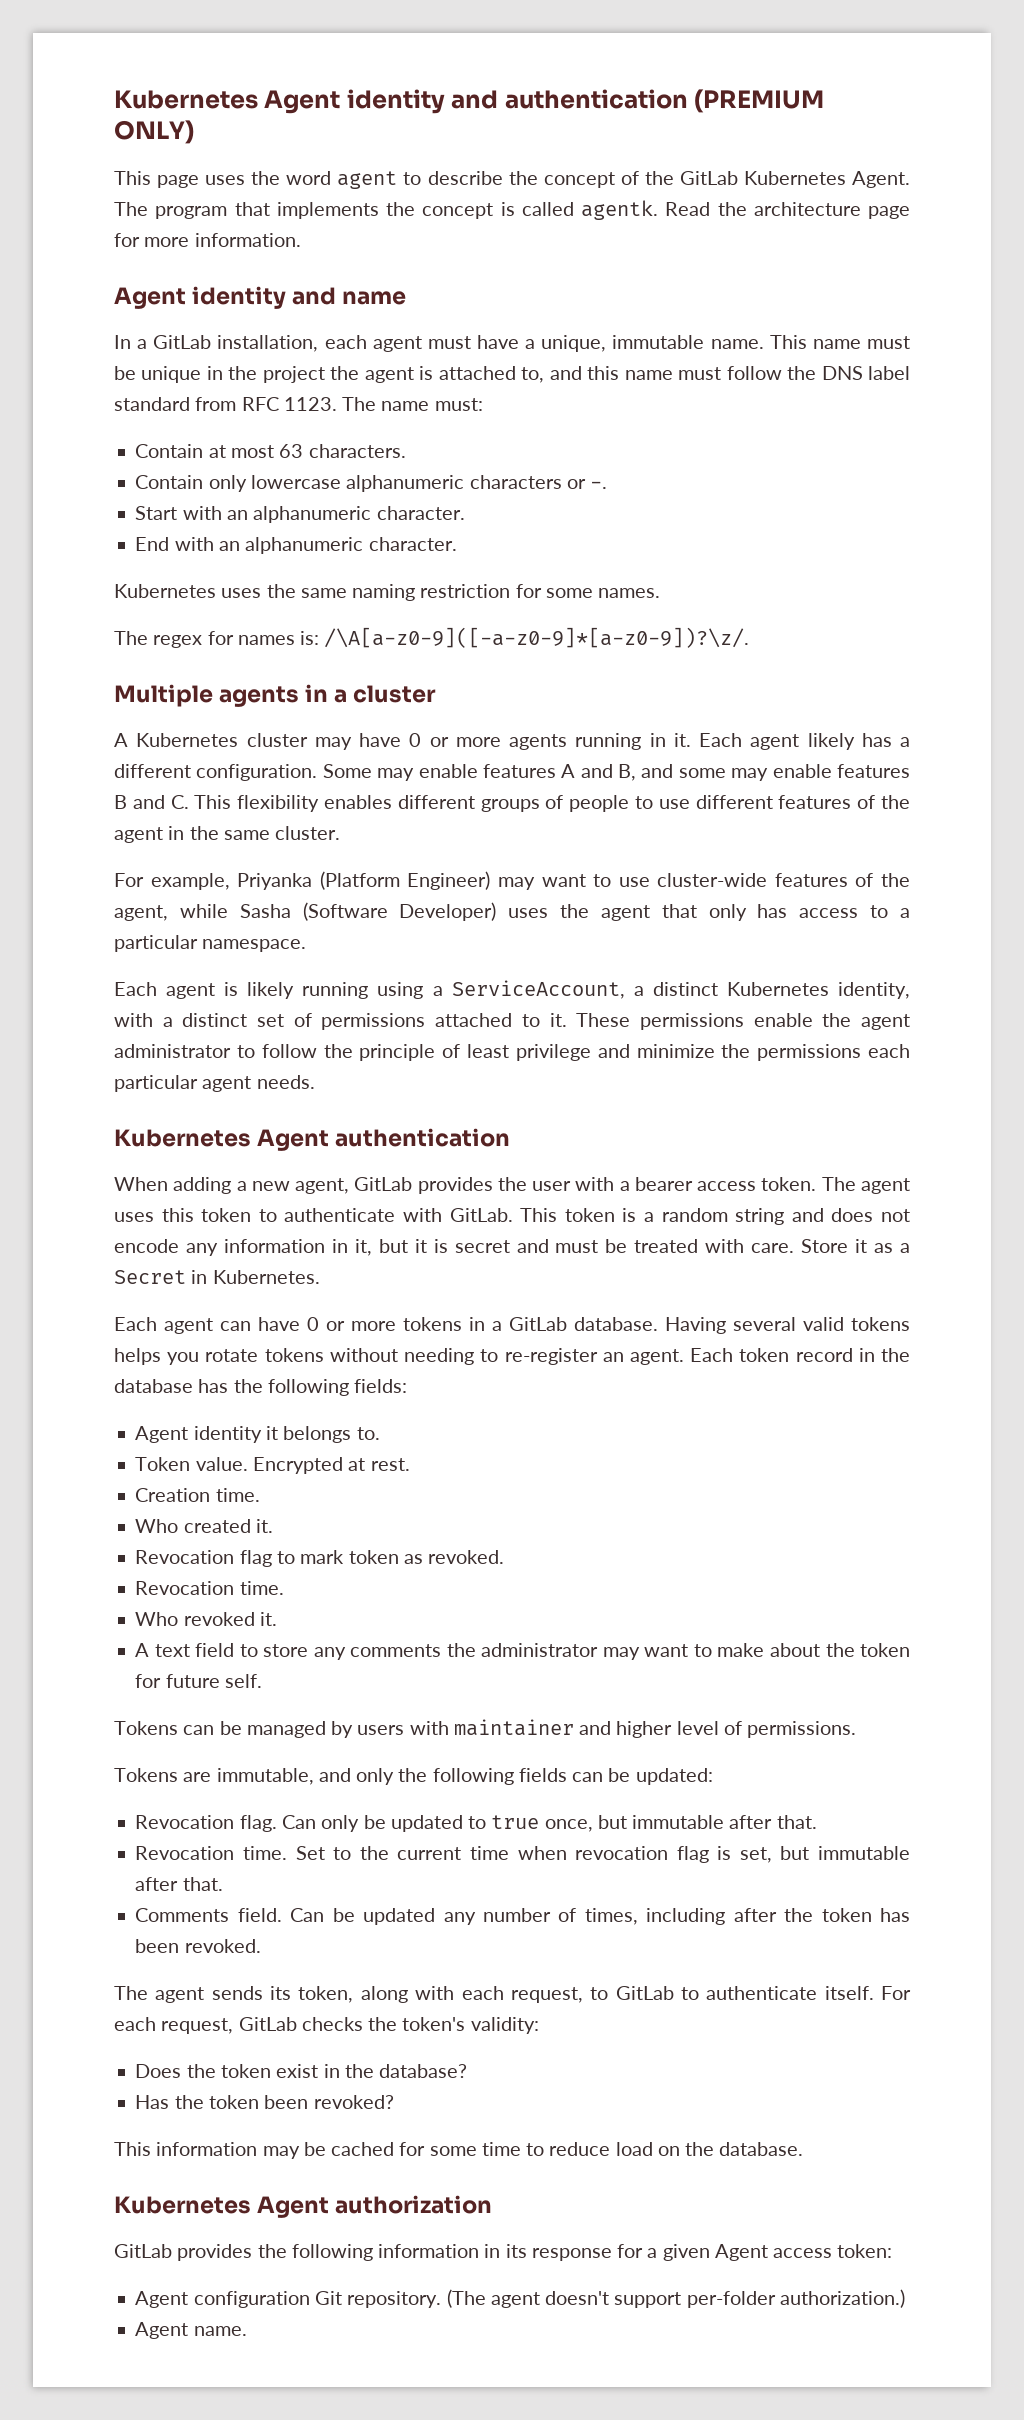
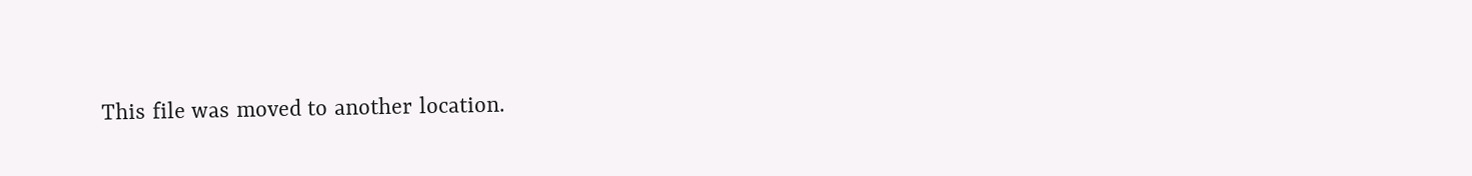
- Kubernetes Agent identity and authentication (PREMIUM ONLY)
- This page uses the word agent to describe the concept of the GitLab Kubernetes Agent. The program that implements the concept is called agentk. Read the architecture page for more information.
- Agent identity and name
- In a GitLab installation, each agent must have a unique, immutable name. This name must be unique in the project the agent is attached to, and this name must follow the DNS label standard from RFC 1123. The name must:
- Contain at most 63 characters.
- Contain only lowercase alphanumeric characters or -.
- Start with an alphanumeric character.
- End with an alphanumeric character.
- Kubernetes uses the same naming restriction for some names.
- The regex for names is: /\A[a-z0-9]([-a-z0-9]*[a-z0-9])?\z/.
- Multiple agents in a cluster
- A Kubernetes cluster may have 0 or more agents running in it. Each agent likely has a different configuration. Some may enable features A and B, and some may enable features B and C. This flexibility enables different groups of people to use different features of the agent in the same cluster.
- For example, Priyanka (Platform Engineer) may want to use cluster-wide features of the agent, while Sasha (Software Developer) uses the agent that only has access to a particular namespace.
- Each agent is likely running using a ServiceAccount, a distinct Kubernetes identity, with a distinct set of permissions attached to it. These permissions enable the agent administrator to follow the principle of least privilege and minimize the permissions each particular agent needs.
- Kubernetes Agent authentication
- When adding a new agent, GitLab provides the user with a bearer access token. The agent uses this token to authenticate with GitLab. This token is a random string and does not encode any information in it, but it is secret and must be treated with care. Store it as a Secret in Kubernetes.
- Each agent can have 0 or more tokens in a GitLab database. Having several valid tokens helps you rotate tokens without needing to re-register an agent. Each token record in the database has the following fields:
- Agent identity it belongs to.
- Token value. Encrypted at rest.
- Creation time.
- Who created it.
- Revocation flag to mark token as revoked.
- Revocation time.
- Who revoked it.
- A text field to store any comments the administrator may want to make about the token for future self.
- Tokens can be managed by users with maintainer and higher level of permissions.
- Tokens are immutable, and only the following fields can be updated:
- Revocation flag. Can only be updated to true once, but immutable after that.
- Revocation time. Set to the current time when revocation flag is set, but immutable after that.
- Comments field. Can be updated any number of times, including after the token has been revoked.
- The agent sends its token, along with each request, to GitLab to authenticate itself. For each request, GitLab checks the token's validity:
- Does the token exist in the database?
- Has the token been revoked?
- This information may be cached for some time to reduce load on the database.
- Kubernetes Agent authorization
- GitLab provides the following information in its response for a given Agent access token:
- Agent configuration Git repository. (The agent doesn't support per-folder authorization.)
- Agent name.
+ This file was moved to another location.

